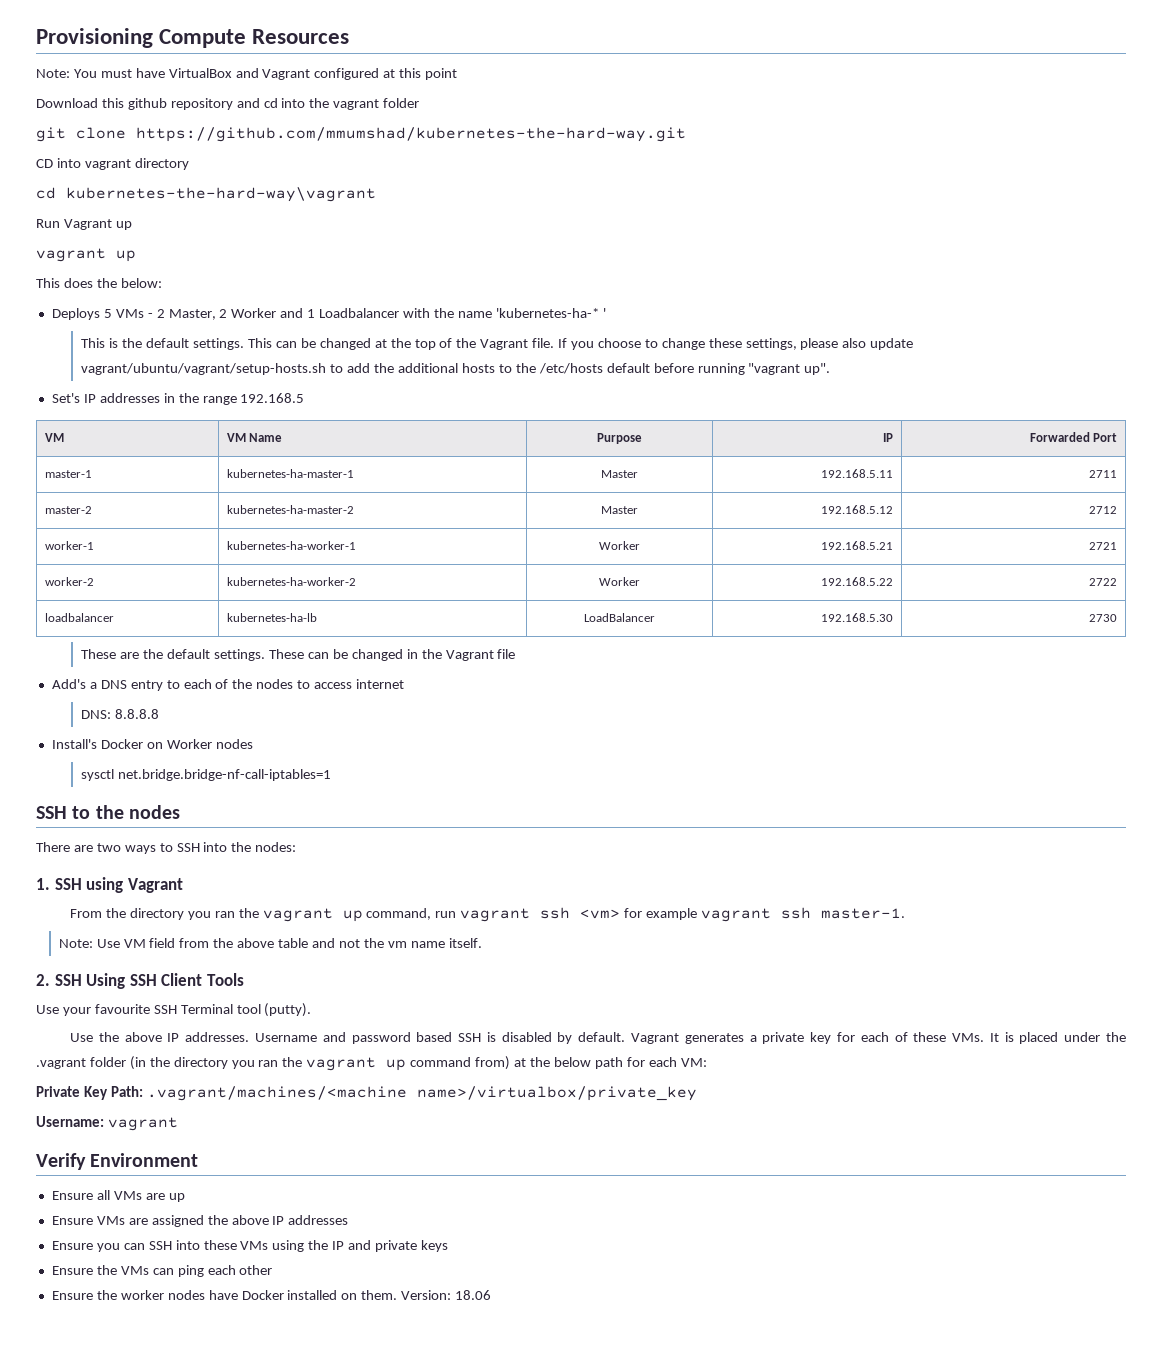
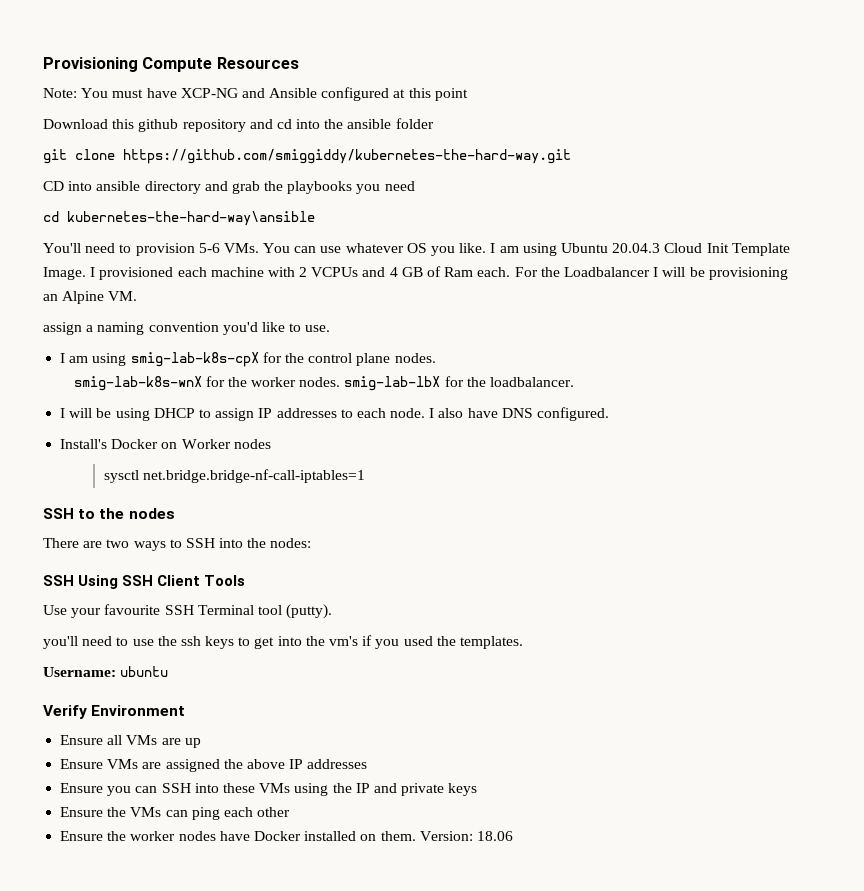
- Note: You must have VirtualBox and Vagrant configured at this point
+ Note: You must have XCP-NG and Ansible configured at this point
- Download this github repository and cd into the vagrant folder
+ Download this github repository and cd into the ansible folder
- git clone https://github.com/mmumshad/kubernetes-the-hard-way.git
+ git clone https://github.com/smiggiddy/kubernetes-the-hard-way.git
- CD into vagrant directory
- cd kubernetes-the-hard-way\vagrant
- Run Vagrant up
- vagrant up
- This does the below:
- Deploys 5 VMs - 2 Master, 2 Worker and 1 Loadbalancer with the name 'kubernetes-ha-* '
- This is the default settings. This can be changed at the top of the Vagrant file. If you choose to change these settings, please also update vagrant/ubuntu/vagrant/setup-hosts.sh to add the additional hosts to the /etc/hosts default before running "vagrant up".
- Set's IP addresses in the range 192.168.5
- VM | VM Name | Purpose | IP | Forwarded Port
- master-1 | kubernetes-ha-master-1 | Master | 192.168.5.11 | 2711
- master-2 | kubernetes-ha-master-2 | Master | 192.168.5.12 | 2712
- worker-1 | kubernetes-ha-worker-1 | Worker | 192.168.5.21 | 2721
- worker-2 | kubernetes-ha-worker-2 | Worker | 192.168.5.22 | 2722
- loadbalancer | kubernetes-ha-lb | LoadBalancer | 192.168.5.30 | 2730
- These are the default settings. These can be changed in the Vagrant file
- Add's a DNS entry to each of the nodes to access internet
- DNS: 8.8.8.8
+ CD into ansible directory and grab the playbooks you need
+ cd kubernetes-the-hard-way\ansible
+ You'll need to provision 5-6 VMs. You can use whatever OS you like. I am using Ubuntu 20.04.3 Cloud Init Template Image. I provisioned each machine with 2 VCPUs and 4 GB of Ram each. For the Loadbalancer I will be provisioning an Alpine VM.
+ assign a naming convention you'd like to use.
+ I am using smig-lab-k8s-cpX for the control plane nodes.
+ smig-lab-k8s-wnX for the worker nodes. smig-lab-lbX for the loadbalancer.
+ I will be using DHCP to assign IP addresses to each node. I also have DNS configured.
- 1. SSH using Vagrant
- From the directory you ran the vagrant up command, run vagrant ssh <vm> for example vagrant ssh master-1.
- Note: Use VM field from the above table and not the vm name itself.
- 2. SSH Using SSH Client Tools
+ SSH Using SSH Client Tools
- Use the above IP addresses. Username and password based SSH is disabled by default. Vagrant generates a private key for each of these VMs. It is placed under the .vagrant folder (in the directory you ran the vagrant up command from) at the below path for each VM:
- Private Key Path: .vagrant/machines/<machine name>/virtualbox/private_key
+ you'll need to use the ssh keys to get into the vm's if you used the templates.
- Username: vagrant
+ Username: ubuntu

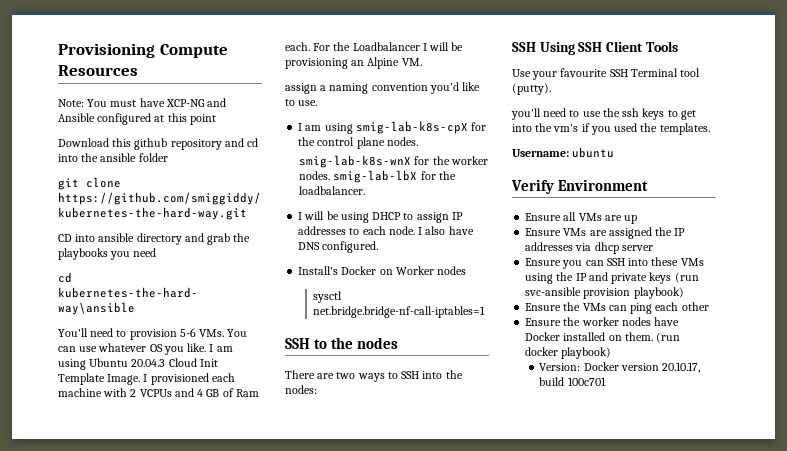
- Ensure VMs are assigned the above IP addresses
+ Ensure VMs are assigned the IP addresses via dhcp server
- Ensure you can SSH into these VMs using the IP and private keys
+ Ensure you can SSH into these VMs using the IP and private keys (run svc-ansible provision playbook)
- Version: 18.06
+ (run docker playbook)
+ Version: Docker version 20.10.17, build 100c701

